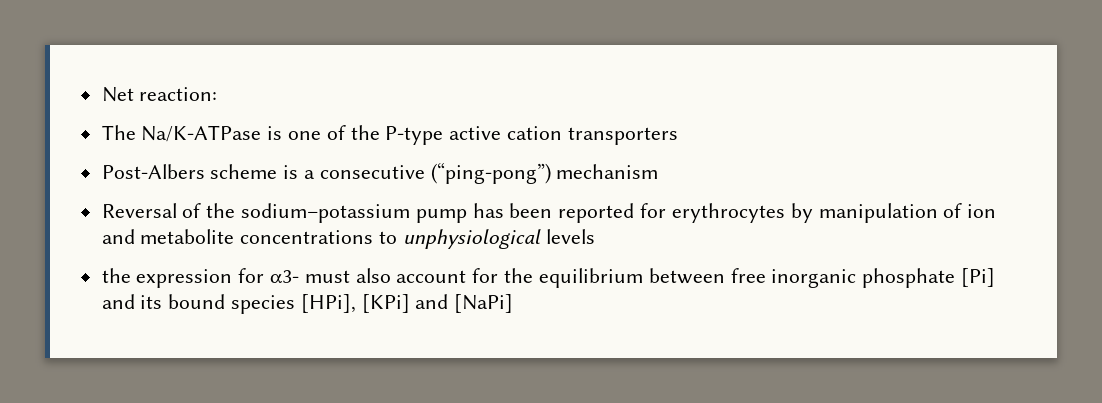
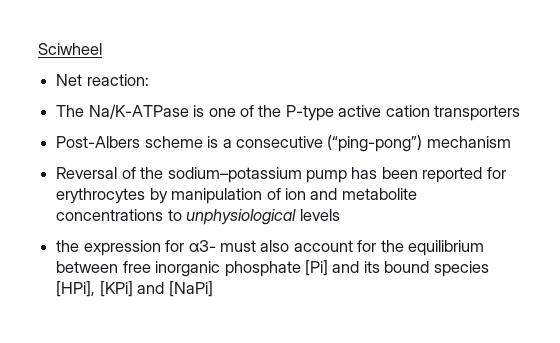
+ Sciwheel

